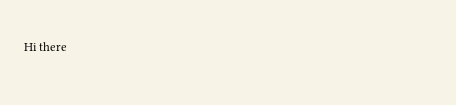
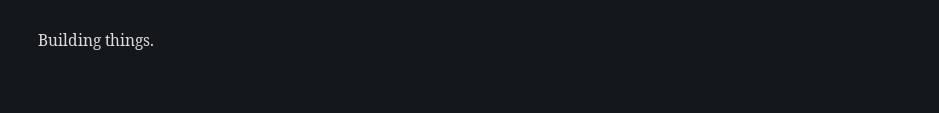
- Hi there
+ Building things.

